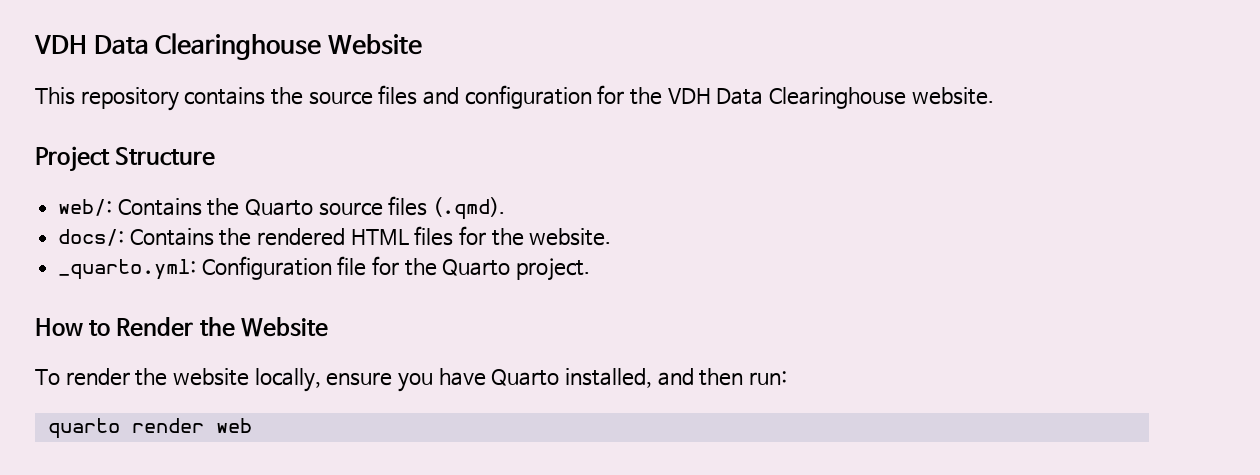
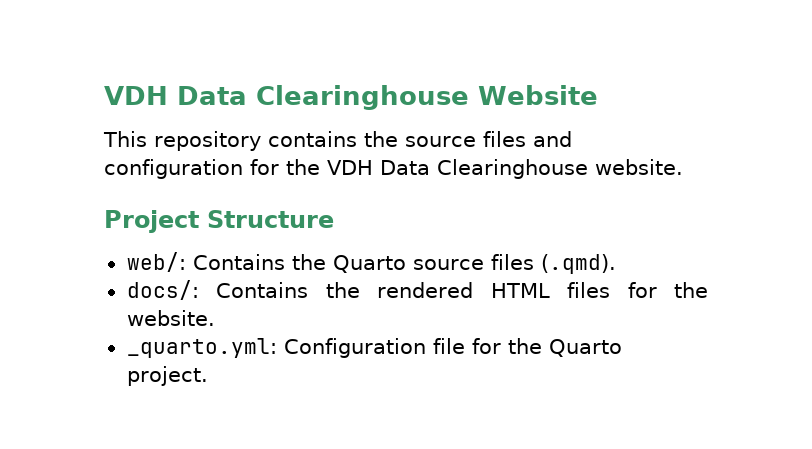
- How to Render the Website
- To render the website locally, ensure you have Quarto installed, and then run:
- quarto render web

